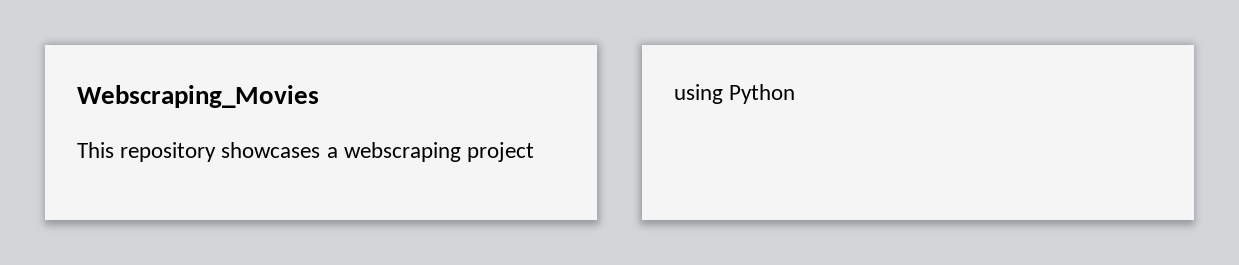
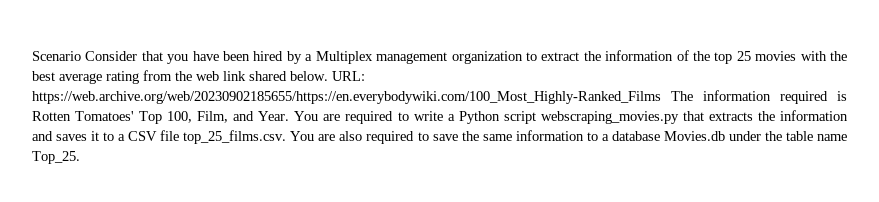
- Webscraping_Movies
- This repository showcases a webscraping project using Python
+ Scenario Consider that you have been hired by a Multiplex management organization to extract the information of the top 25 movies with the best average rating from the web link shared below. URL: https://web.archive.org/web/20230902185655/https://en.everybodywiki.com/100_Most_Highly-Ranked_Films The information required is Rotten Tomatoes' Top 100, Film, and Year. You are required to write a Python script webscraping_movies.py that extracts the information and saves it to a CSV file top_25_films.csv. You are also required to save the same information to a database Movies.db under the table name Top_25.

